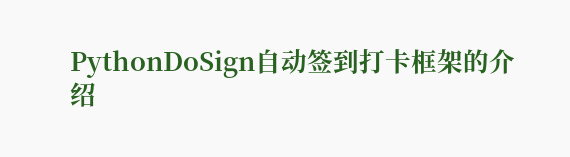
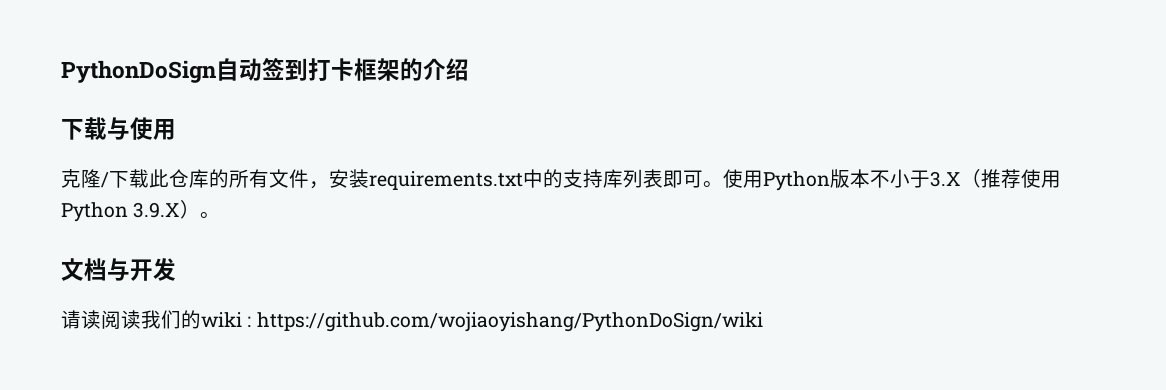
+ 下载与使用
+ 克隆/下载此仓库的所有文件，安装requirements.txt中的支持库列表即可。使用Python版本不小于3.X（推荐使用Python 3.9.X）。
+ 文档与开发
+ 请读阅读我们的wiki : https://github.com/wojiaoyishang/PythonDoSign/wiki

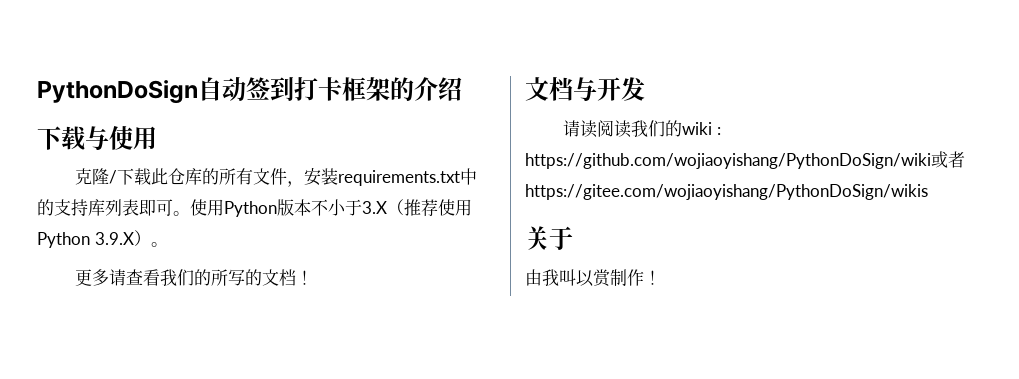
+ 更多请查看我们的所写的文档！
- 请读阅读我们的wiki : https://github.com/wojiaoyishang/PythonDoSign/wiki
+ 请读阅读我们的wiki : https://github.com/wojiaoyishang/PythonDoSign/wiki或者https://gitee.com/wojiaoyishang/PythonDoSign/wikis
+ 关于
+ 由我叫以赏制作！

